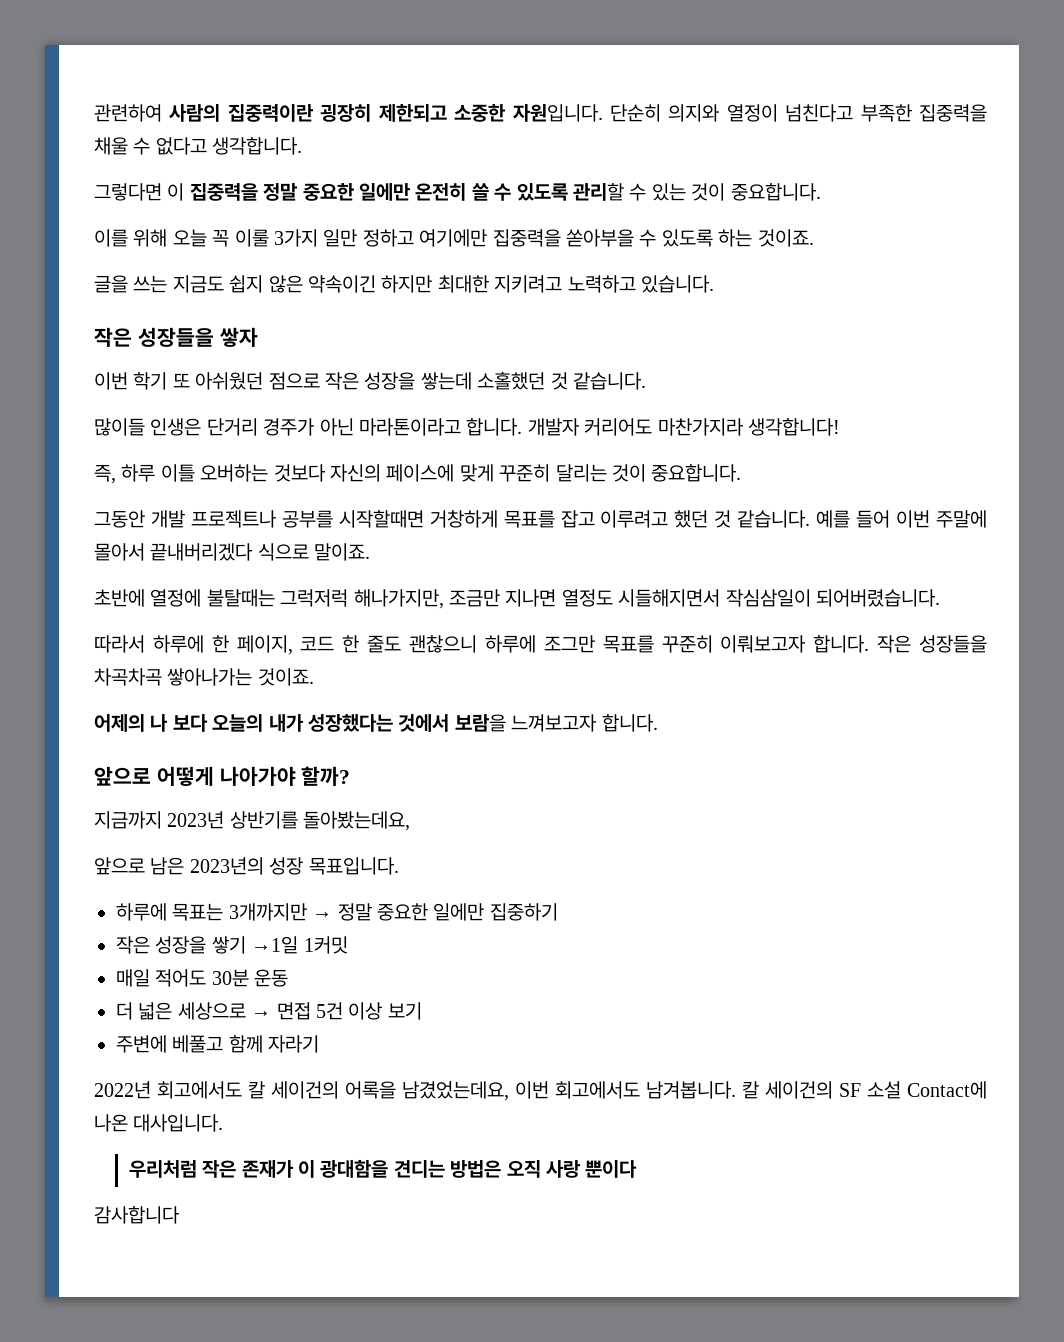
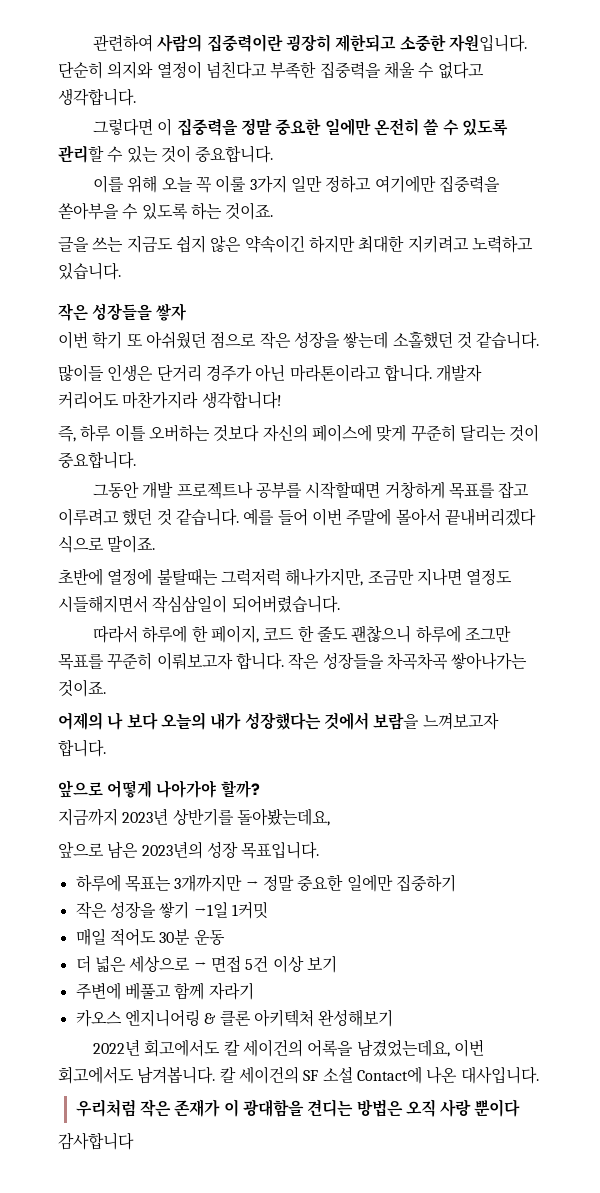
+ 카오스 엔지니어링 & 클론 아키텍처 완성해보기

